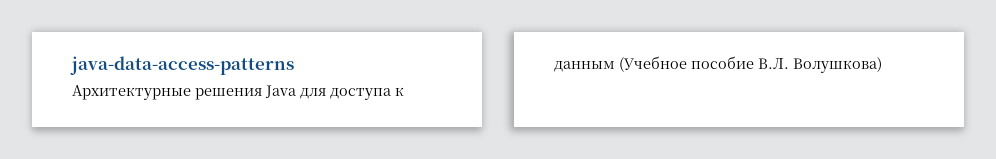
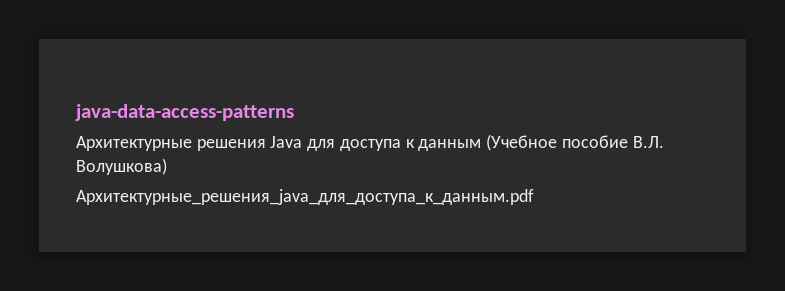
+ Архитектурные_решения_java_для_доступа_к_данным.pdf

